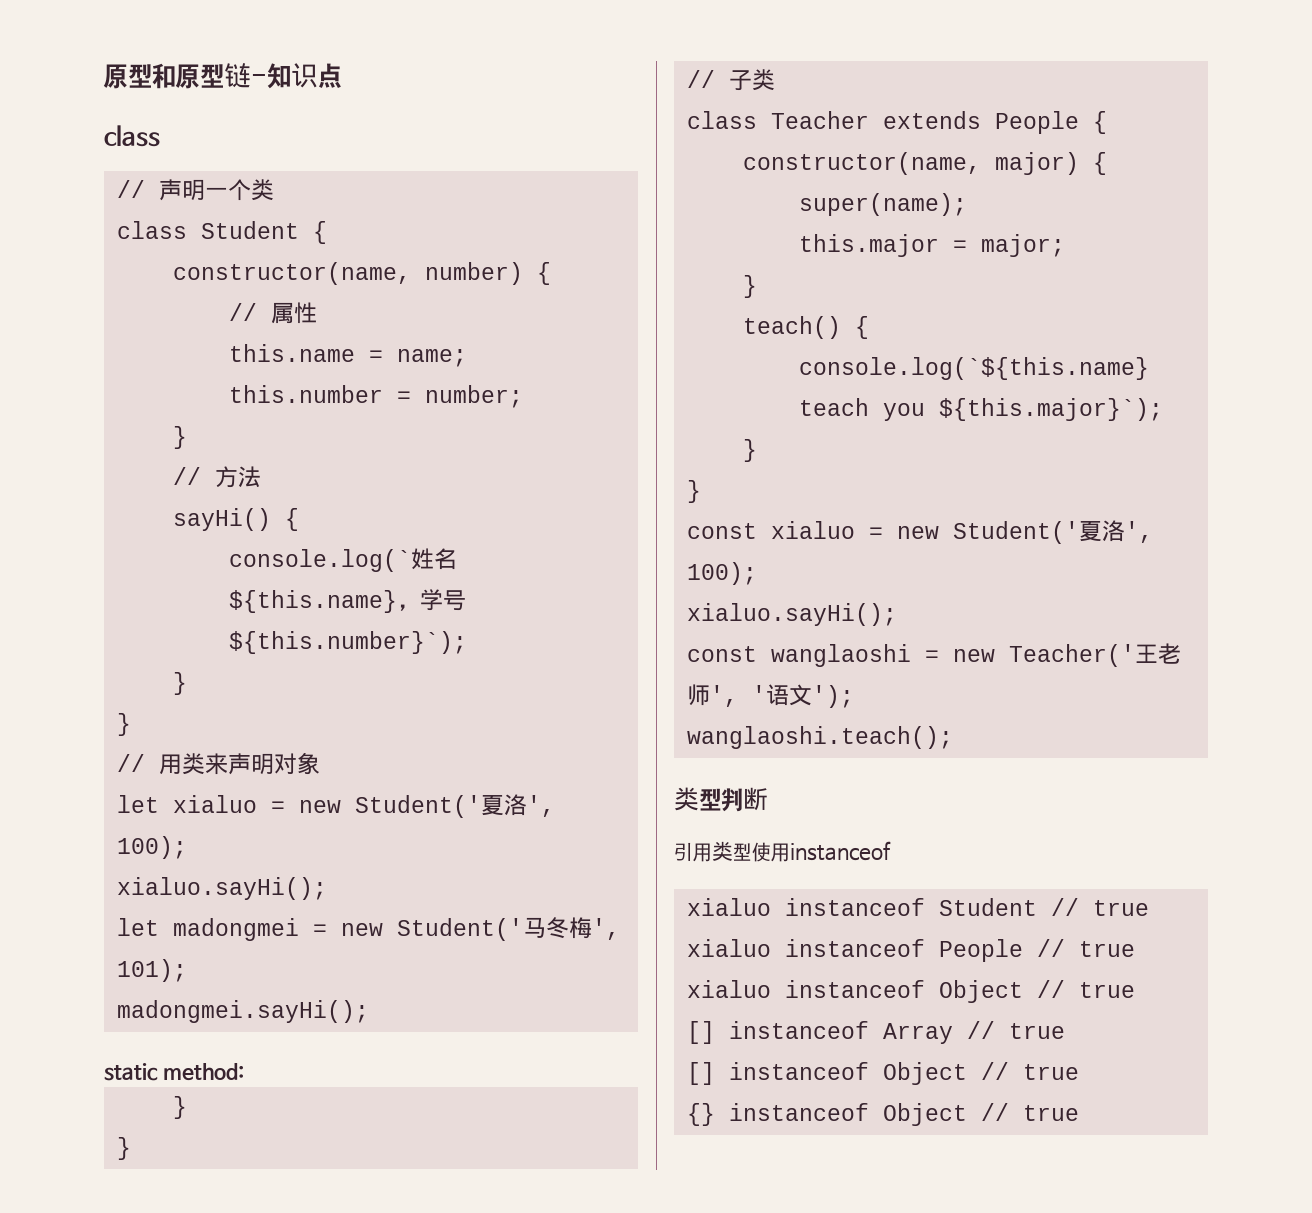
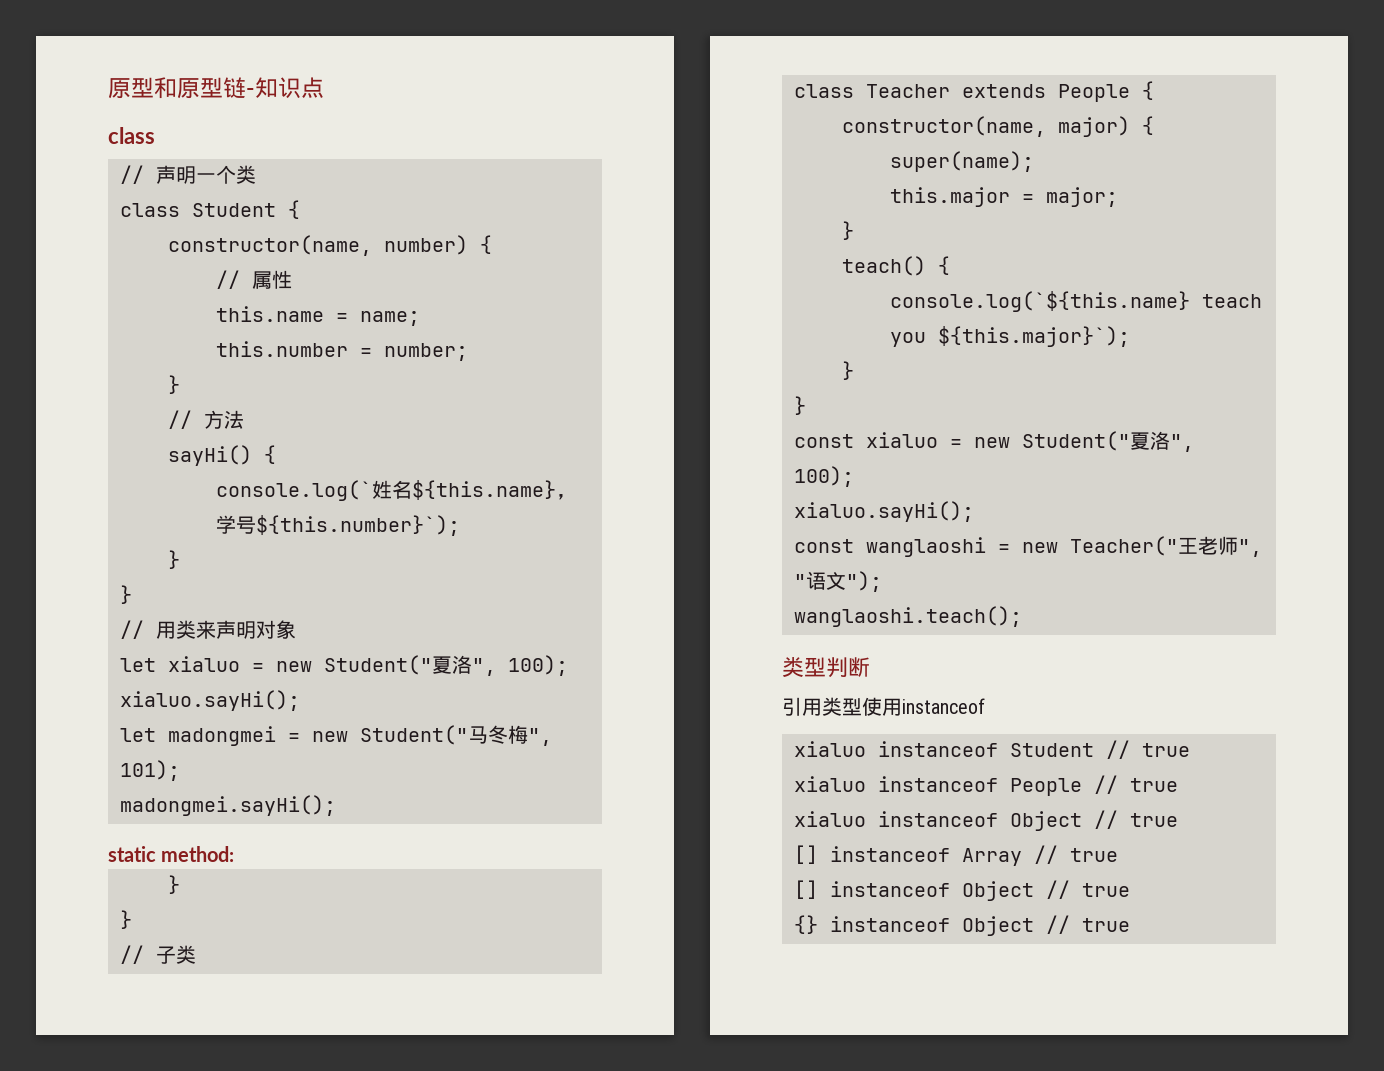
- let xialuo = new Student('夏洛', 100);
+ let xialuo = new Student("夏洛", 100);
- let madongmei = new Student('马冬梅', 101);
+ let madongmei = new Student("马冬梅", 101);
- const xialuo = new Student('夏洛', 100);
+ const xialuo = new Student("夏洛", 100);
- const wanglaoshi = new Teacher('王老师', '语文');
+ const wanglaoshi = new Teacher("王老师", "语文");

